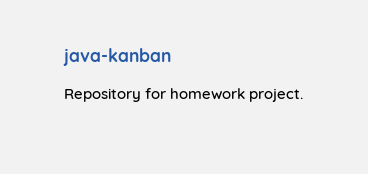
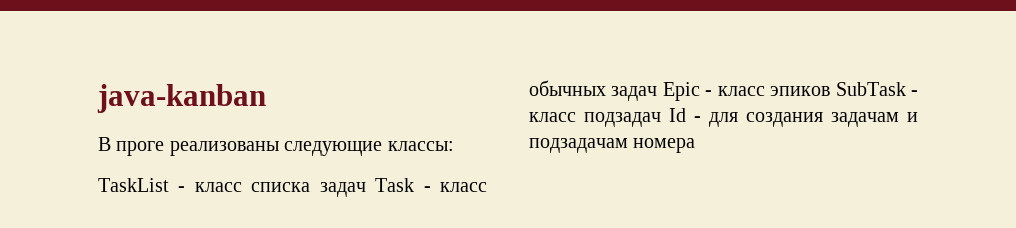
- Repository for homework project.
+ В проге реализованы следующие классы:
+ TaskList - класс списка задач Task - класс обычных задач Epic - класс эпиков SubTask - класс подзадач Id - для создания задачам и подзадачам номера

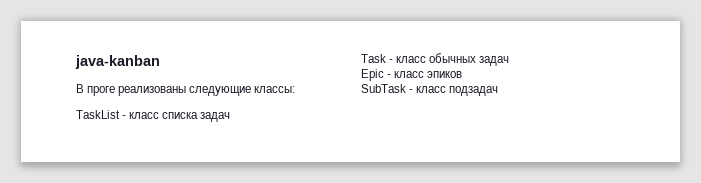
- TaskList - класс списка задач Task - класс обычных задач Epic - класс эпиков SubTask - класс подзадач Id - для создания задачам и подзадачам номера
+ TaskList - класс списка задач
+ Task - класс обычных задач
+ Epic - класс эпиков
+ SubTask - класс подзадач

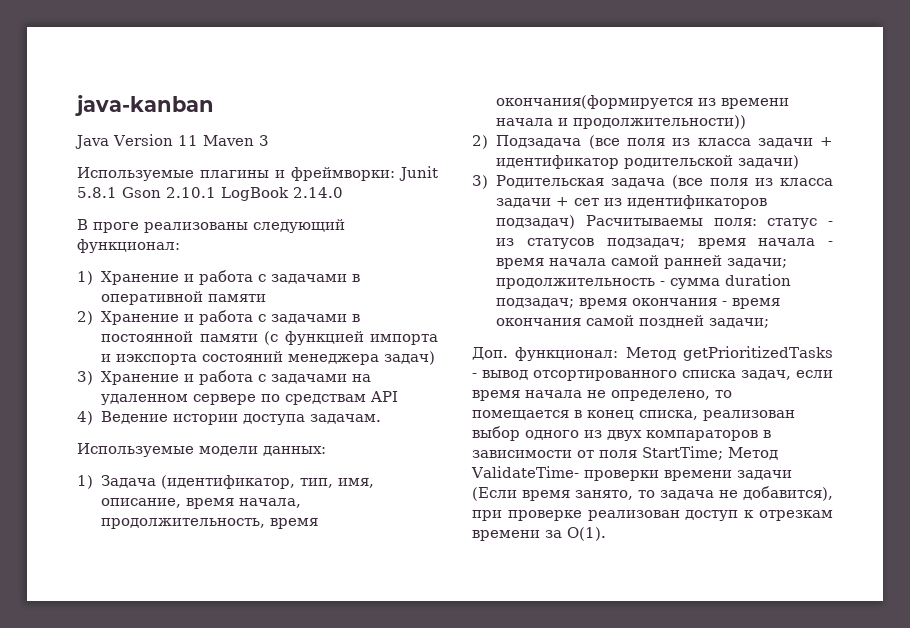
- В проге реализованы следующие классы:
- TaskList - класс списка задач
- Task - класс обычных задач
- Epic - класс эпиков
- SubTask - класс подзадач
+ Java Version 11 Maven 3
+ Используемые плагины и фреймворки: Junit 5.8.1 Gson 2.10.1 LogBook 2.14.0
+ В проге реализованы следующий функционал:
+ 1) Хранение и работа с задачами в оперативной памяти
+ 2) Хранение и работа с задачами в постоянной памяти (с функцией импорта и иэкспорта состояний менеджера задач)
+ 3) Хранение и работа с задачами на удаленном сервере по средствам API
+ 4) Ведение истории доступа задачам.
+ Используемые модели данных:
+ 1) Задача (идентификатор, тип, имя, описание, время начала, продолжительность, время окончания(формируется из времени начала и продолжительности))
+ 2) Подзадача (все поля из класса задачи + идентификатор родительской задачи)
+ 3) Родительская задача (все поля из класса задачи + сет из идентификаторов подзадач) Расчитываемы поля: статус - из статусов подзадач; время начала - время начала самой ранней задачи; продолжительность - сумма duration подзадач; время окончания - время окончания самой поздней задачи;
+ Доп. функционал: Метод getPrioritizedTasks - вывод отсортированного списка задач, если время начала не определено, то помещается в конец списка, реализован выбор одного из двух компараторов в зависимости от поля StartTime; Метод ValidateTime- проверки времени задачи (Если время занято, то задача не добавится), при проверке реализован доступ к отрезкам времени за O(1).

